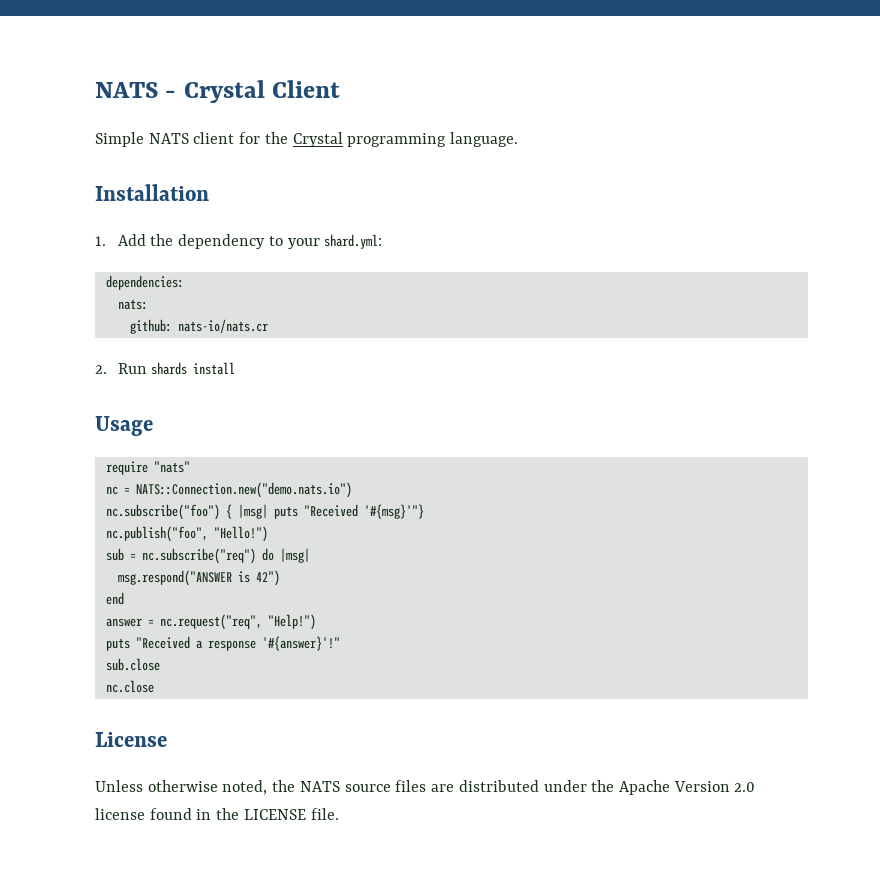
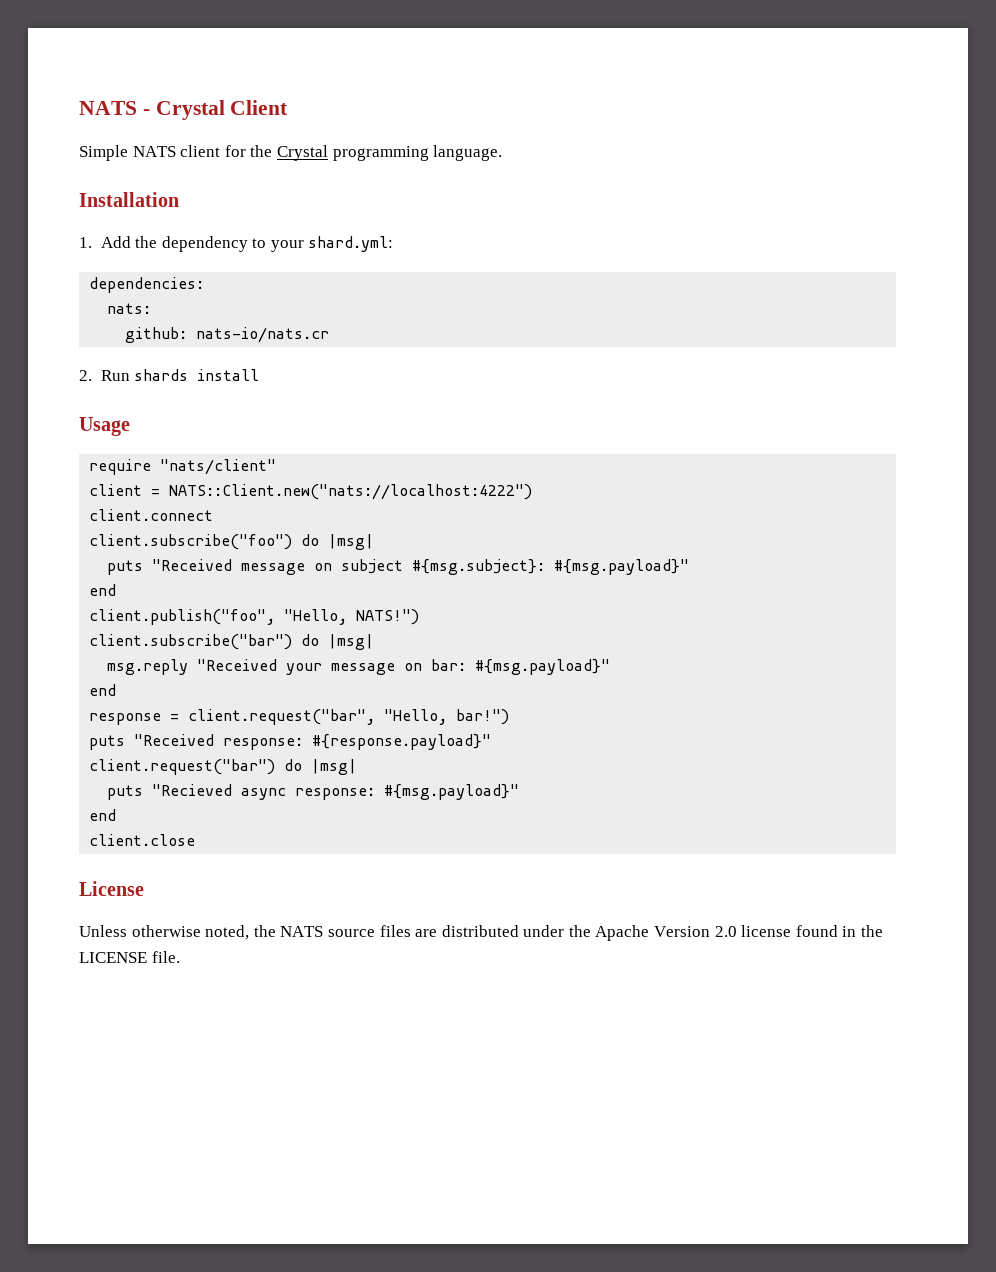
- require "nats"
- nc = NATS::Connection.new("demo.nats.io")
- nc.subscribe("foo") { |msg| puts "Received '#{msg}'"}
- nc.publish("foo", "Hello!")
- sub = nc.subscribe("req") do |msg|
- msg.respond("ANSWER is 42")
+ require "nats/client"
+ client = NATS::Client.new("nats://localhost:4222")
+ client.connect
+ client.subscribe("foo") do |msg|
+ puts "Received message on subject #{msg.subject}: #{msg.payload}"
  end
- answer = nc.request("req", "Help!")
- puts "Received a response '#{answer}'!"
- sub.close
- nc.close
+ client.publish("foo", "Hello, NATS!")
+ client.subscribe("bar") do |msg|
+ msg.reply "Received your message on bar: #{msg.payload}"
+ end
+ response = client.request("bar", "Hello, bar!")
+ puts "Received response: #{response.payload}"
+ client.request("bar") do |msg|
+ puts "Recieved async response: #{msg.payload}"
+ end
+ client.close

